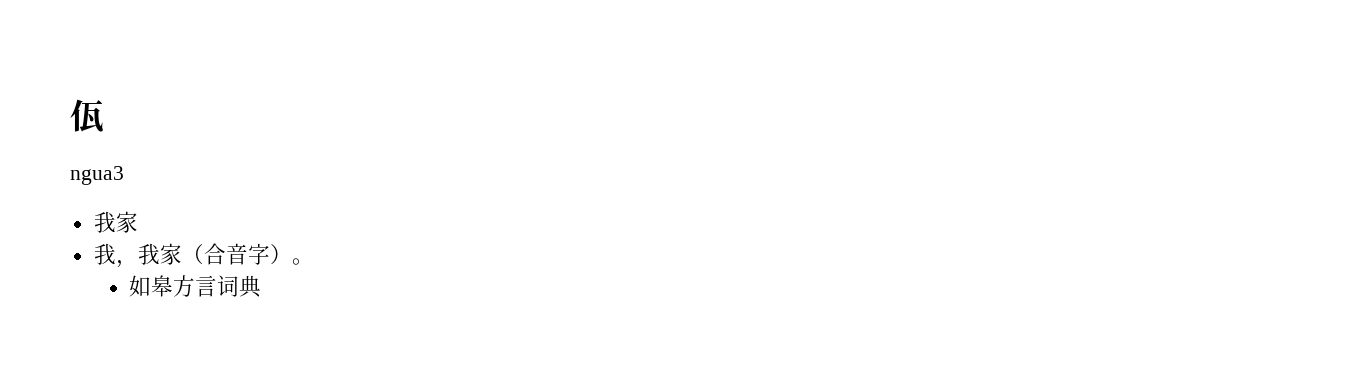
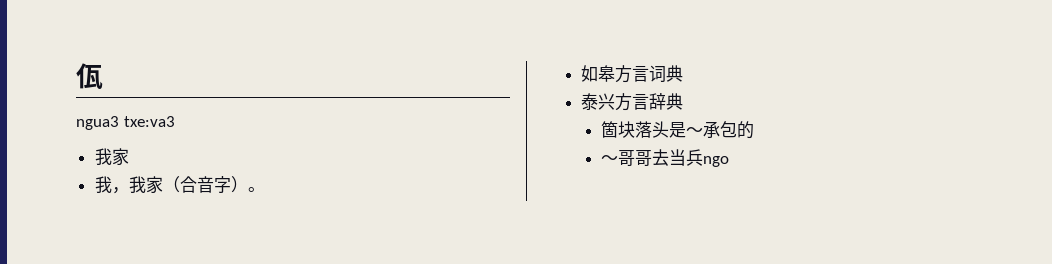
- ngua3
+ ngua3 txe:va3
+ 泰兴方言辞典
+ 箇块落头是～承包的
+ ～哥哥去当兵ngo

